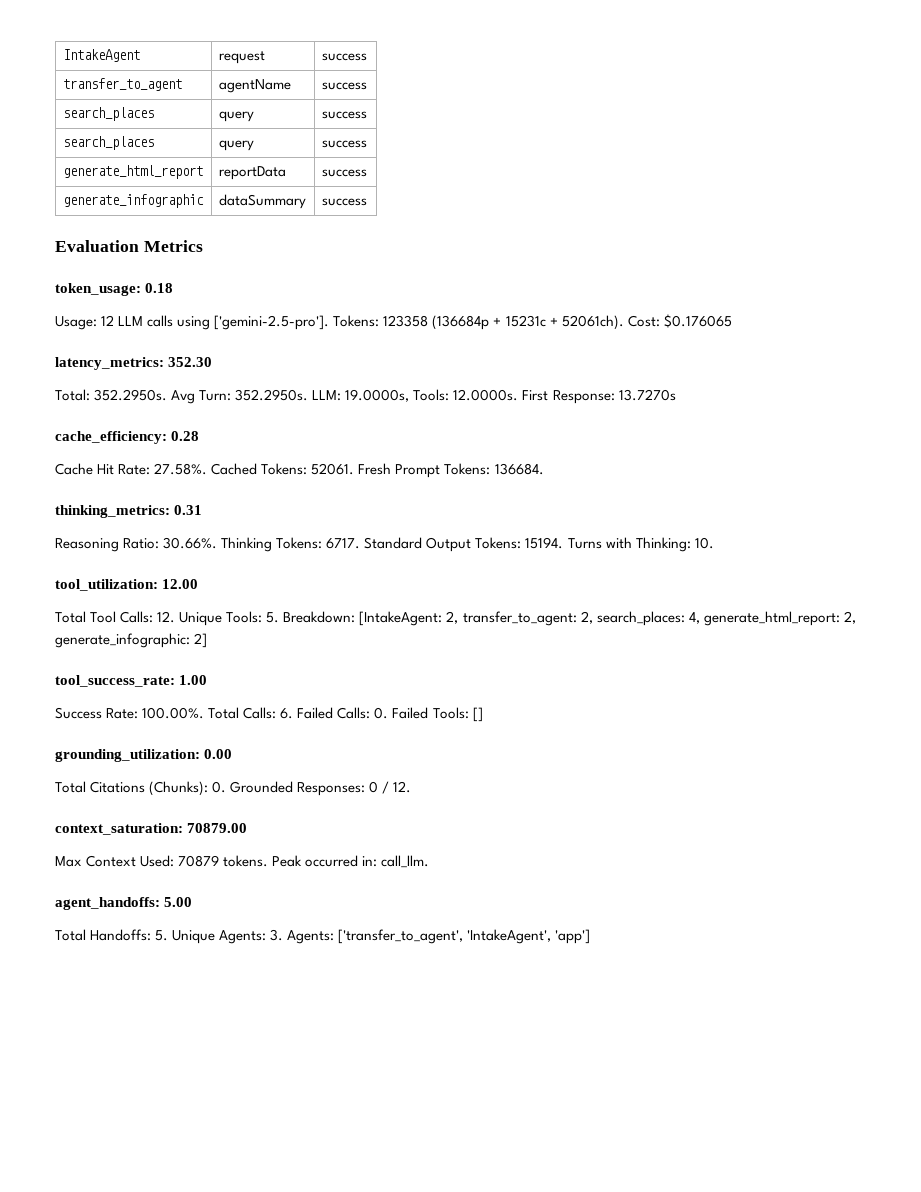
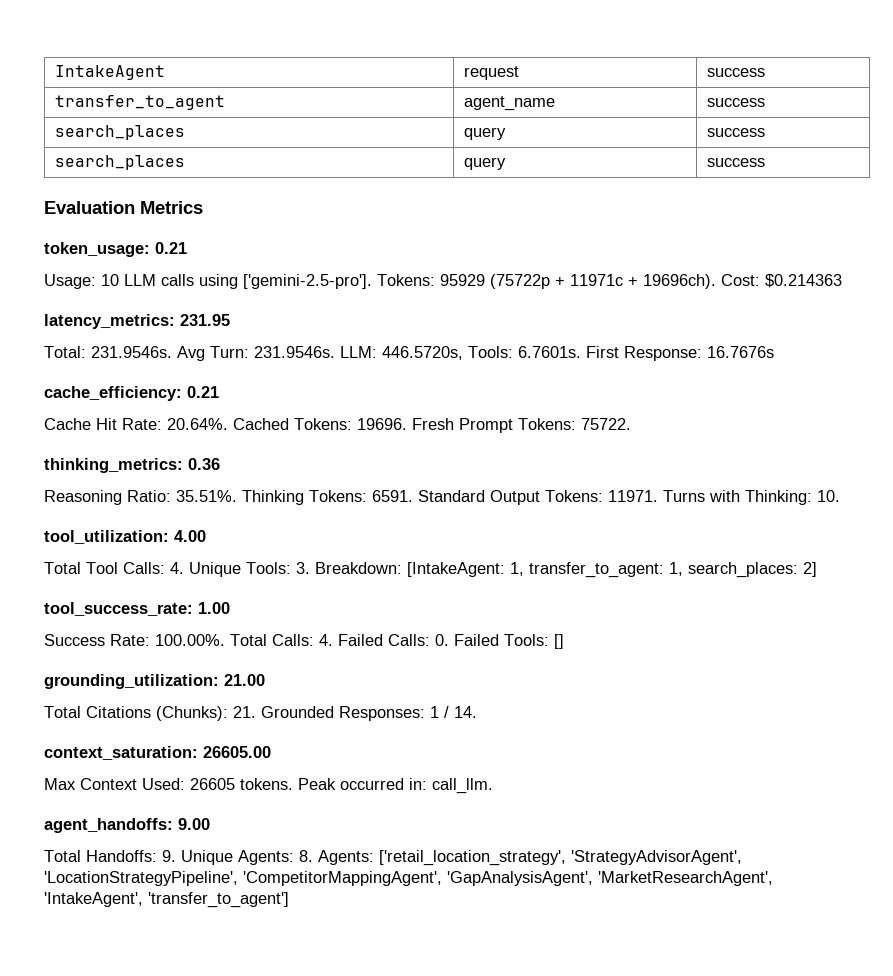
- transfer_to_agent | agentName | success
+ transfer_to_agent | agent_name | success
- generate_html_report | reportData | success
- generate_infographic | dataSummary | success
- token_usage: 0.18
+ token_usage: 0.21
- Usage: 12 LLM calls using ['gemini-2.5-pro']. Tokens: 123358 (136684p + 15231c + 52061ch). Cost: $0.176065
+ Usage: 10 LLM calls using ['gemini-2.5-pro']. Tokens: 95929 (75722p + 11971c + 19696ch). Cost: $0.214363
- latency_metrics: 352.30
+ latency_metrics: 231.95
- Total: 352.2950s. Avg Turn: 352.2950s. LLM: 19.0000s, Tools: 12.0000s. First Response: 13.7270s
+ Total: 231.9546s. Avg Turn: 231.9546s. LLM: 446.5720s, Tools: 6.7601s. First Response: 16.7676s
- cache_efficiency: 0.28
+ cache_efficiency: 0.21
- Cache Hit Rate: 27.58%. Cached Tokens: 52061.
+ Cache Hit Rate: 20.64%. Cached Tokens: 19696.
- Fresh Prompt Tokens: 136684.
+ Fresh Prompt Tokens: 75722.
- thinking_metrics: 0.31
+ thinking_metrics: 0.36
- Reasoning Ratio: 30.66%. Thinking Tokens: 6717.
+ Reasoning Ratio: 35.51%. Thinking Tokens: 6591.
- Standard Output Tokens: 15194.
+ Standard Output Tokens: 11971.
- tool_utilization: 12.00
+ tool_utilization: 4.00
- Total Tool Calls: 12. Unique Tools: 5. Breakdown: [IntakeAgent: 2, transfer_to_agent: 2, search_places: 4, generate_html_report: 2, generate_infographic: 2]
+ Total Tool Calls: 4. Unique Tools: 3. Breakdown: [IntakeAgent: 1, transfer_to_agent: 1, search_places: 2]
- Success Rate: 100.00%. Total Calls: 6. Failed Calls: 0. Failed Tools: []
+ Success Rate: 100.00%. Total Calls: 4. Failed Calls: 0. Failed Tools: []
- grounding_utilization: 0.00
+ grounding_utilization: 21.00
- Total Citations (Chunks): 0. Grounded Responses: 0 / 12.
+ Total Citations (Chunks): 21. Grounded Responses: 1 / 14.
- context_saturation: 70879.00
+ context_saturation: 26605.00
- Max Context Used: 70879 tokens.
+ Max Context Used: 26605 tokens.
- agent_handoffs: 5.00
+ agent_handoffs: 9.00
- Total Handoffs: 5. Unique Agents: 3. Agents: ['transfer_to_agent', 'IntakeAgent', 'app']
+ Total Handoffs: 9. Unique Agents: 8. Agents: ['retail_location_strategy', 'StrategyAdvisorAgent', 'LocationStrategyPipeline', 'CompetitorMappingAgent', 'GapAnalysisAgent', 'MarketResearchAgent', 'IntakeAgent', 'transfer_to_agent']

